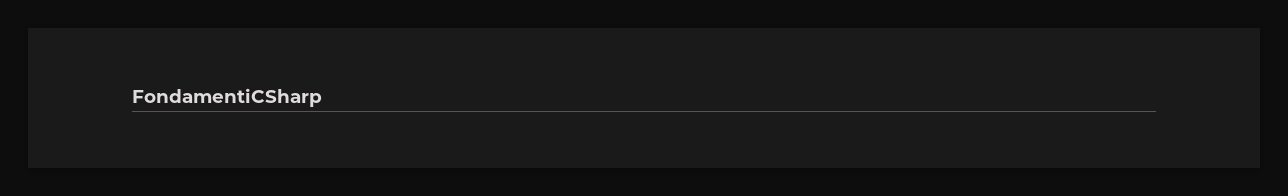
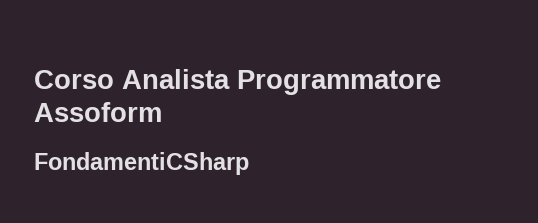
+ Corso Analista Programmatore Assoform

